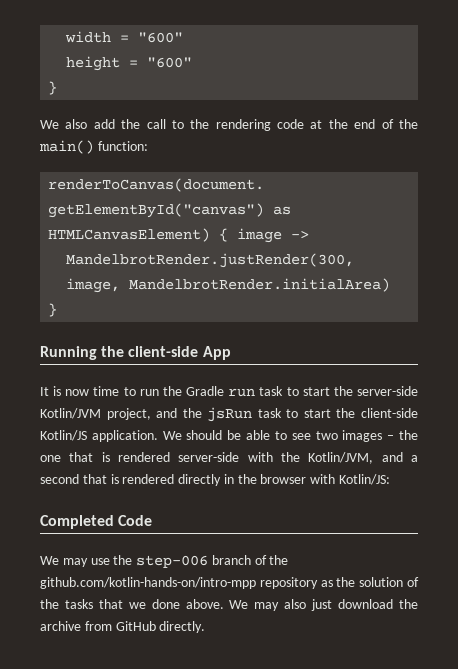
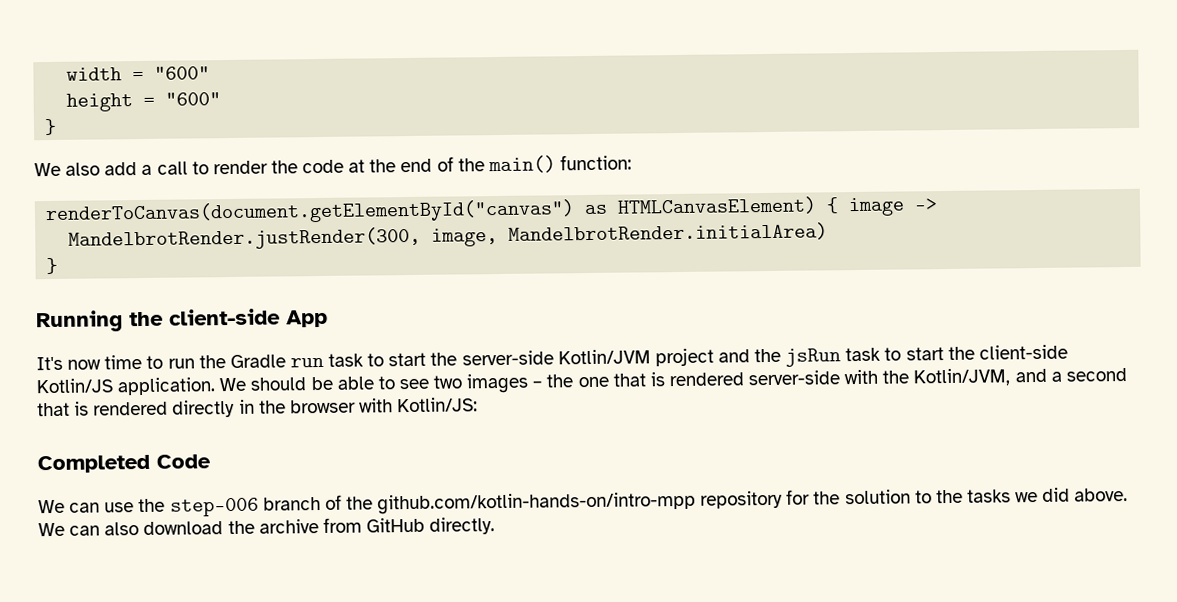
- We also add the call to the rendering code at the end of the main() function:
+ We also add a call to render the code at the end of the main() function:
- It is now time to run the Gradle run task to start the server-side Kotlin/JVM project, and the jsRun task to start the client-side Kotlin/JS application.
+ It's now time to run the Gradle run task to start the server-side Kotlin/JVM project and the jsRun task to start the client-side Kotlin/JS application.
- We may use the step-006 branch of the github.com/kotlin-hands-on/intro-mpp repository as the solution of the tasks that we done above. We may also just download the archive from GitHub directly.
+ We can use the step-006 branch of the github.com/kotlin-hands-on/intro-mpp repository for the solution to the tasks we did above. We can also download the archive from GitHub directly.

